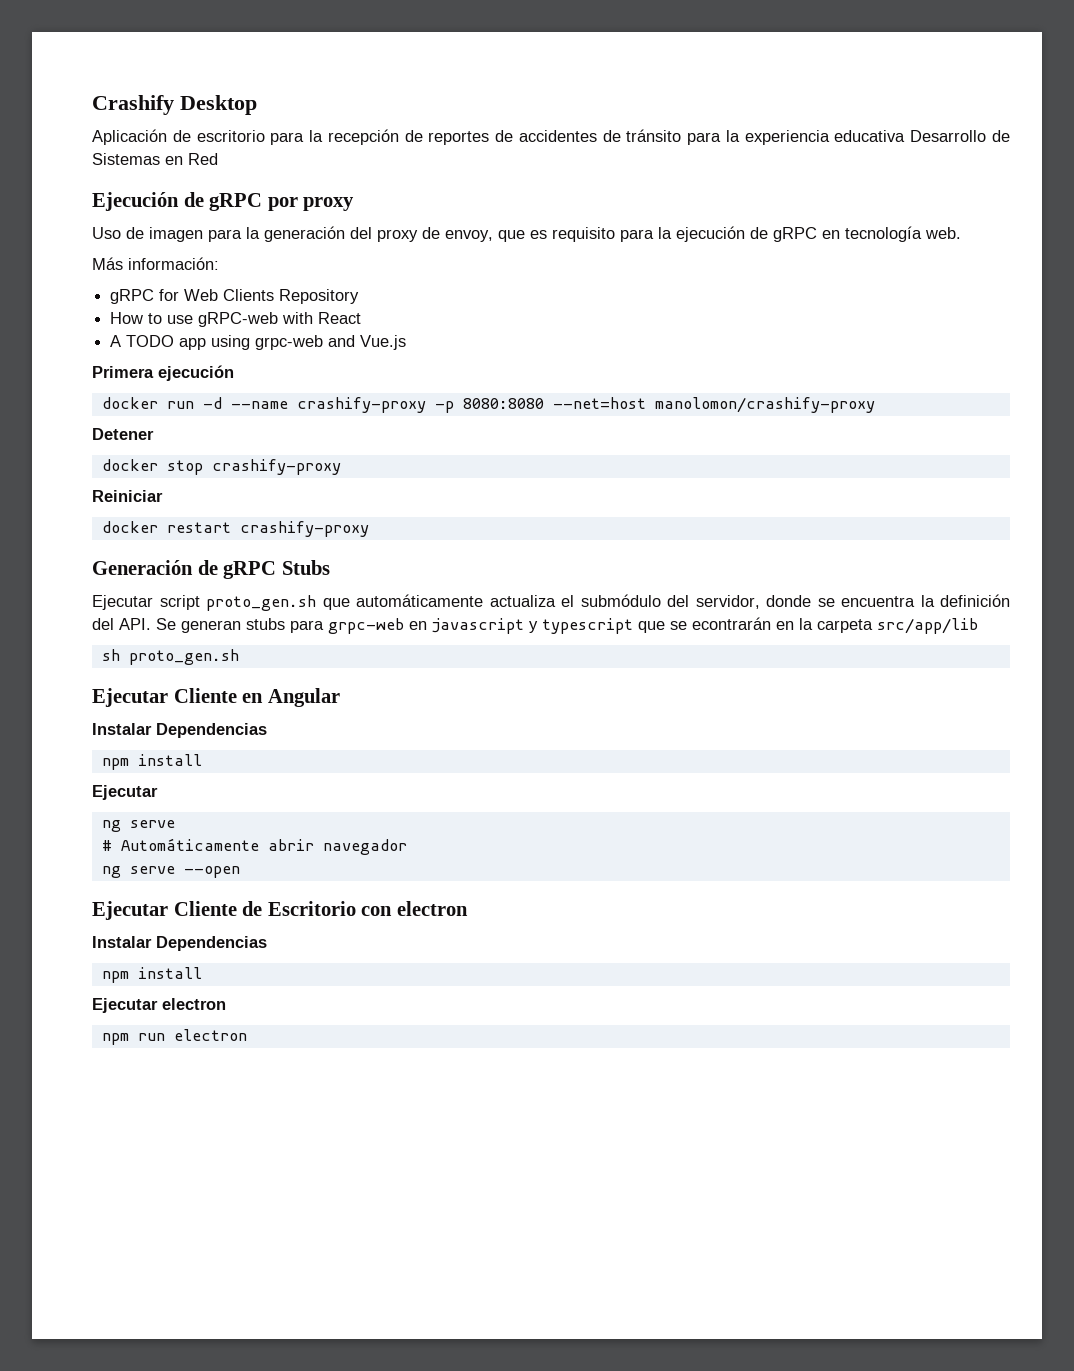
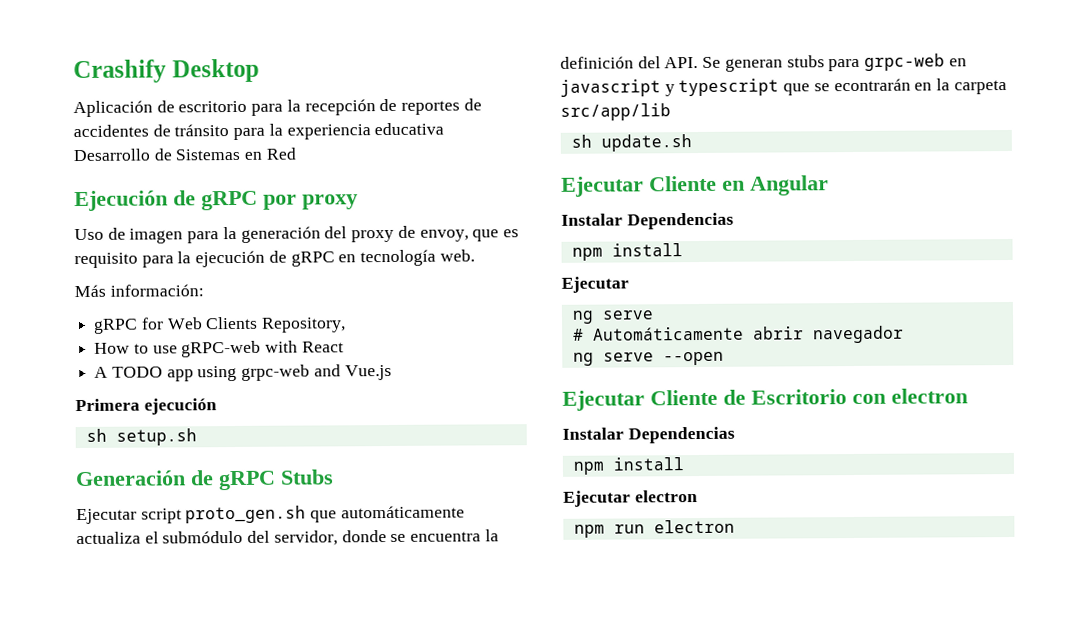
- gRPC for Web Clients Repository
+ gRPC for Web Clients Repository,
- docker run -d --name crashify-proxy -p 8080:8080 --net=host manolomon/crashify-proxy
- Detener
- docker stop crashify-proxy
- Reiniciar
- docker restart crashify-proxy
+ sh setup.sh
- sh proto_gen.sh
+ sh update.sh

